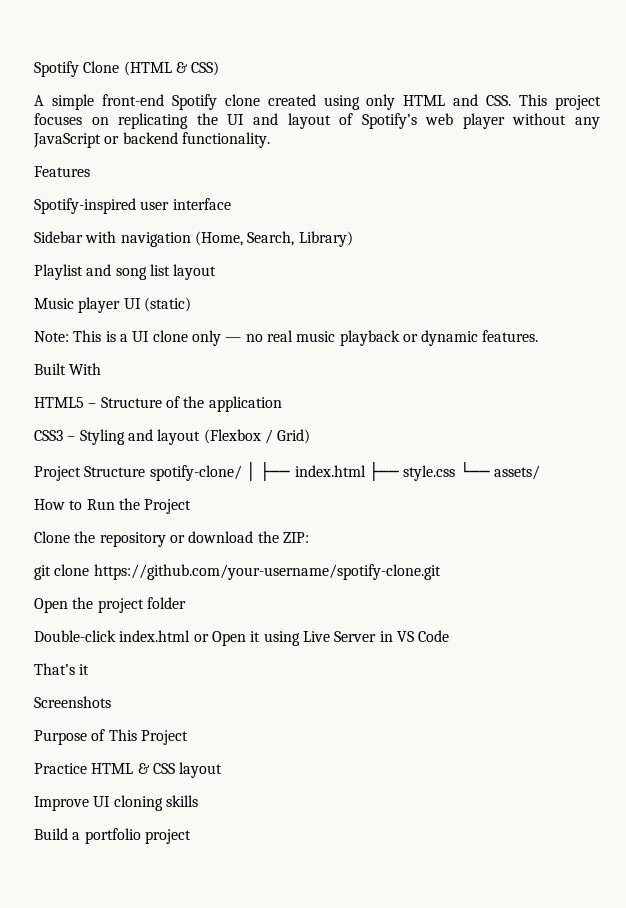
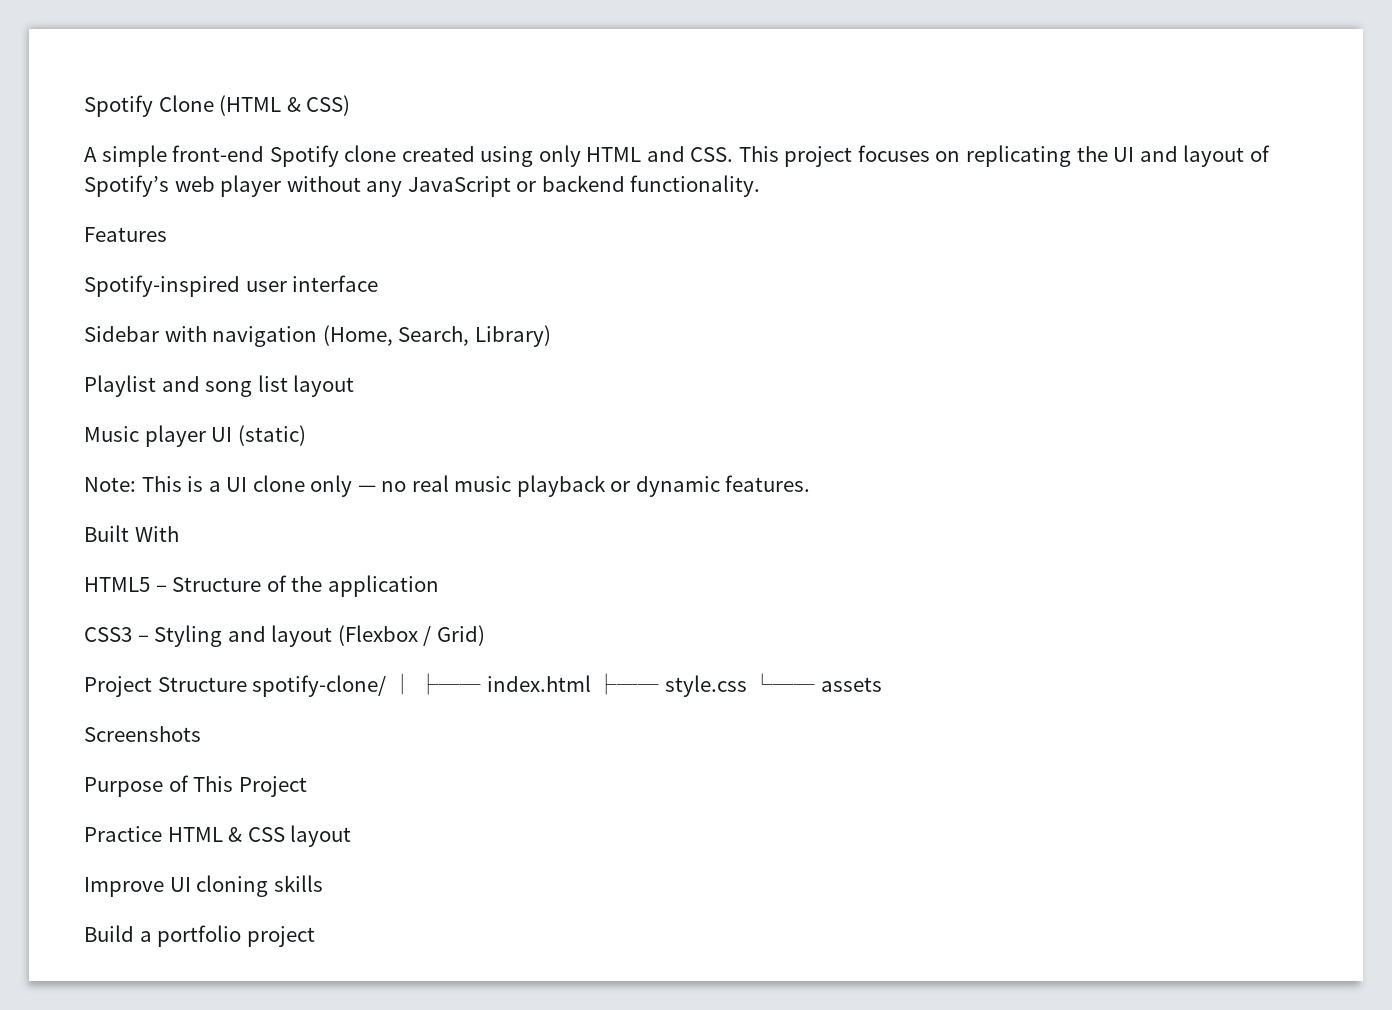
- Project Structure spotify-clone/ │ ├── index.html ├── style.css └── assets/
- How to Run the Project
- Clone the repository or download the ZIP:
- git clone https://github.com/your-username/spotify-clone.git
- Open the project folder
- Double-click index.html or Open it using Live Server in VS Code
- That’s it
+ Project Structure spotify-clone/ │ ├── index.html ├── style.css └── assets

